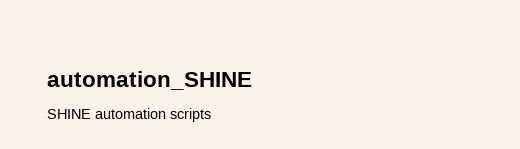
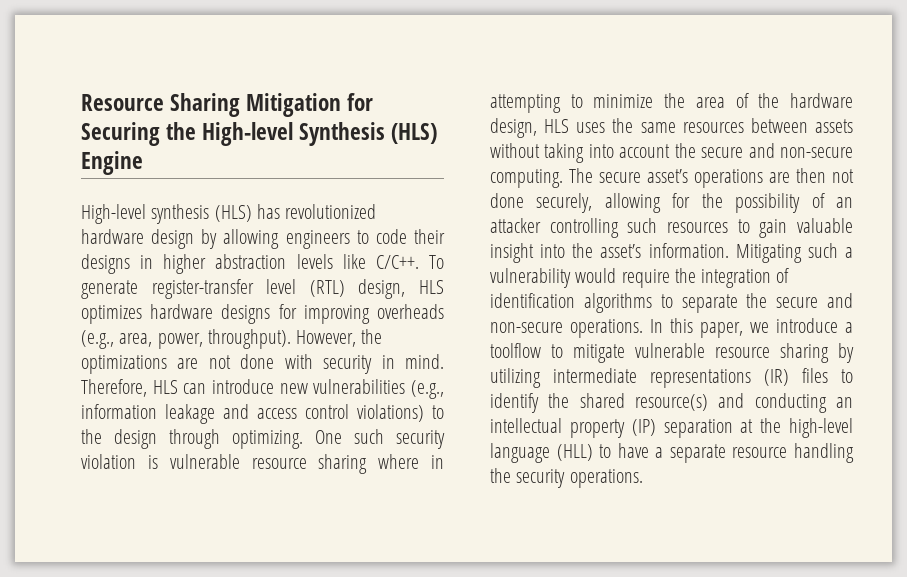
- automation_SHINE
- SHINE automation scripts
+ Resource Sharing Mitigation for Securing the High-level Synthesis (HLS) Engine
+ High-level synthesis (HLS) has revolutionized hardware design by allowing engineers to code their designs in higher abstraction levels like C/C++. To generate register-transfer level (RTL) design, HLS optimizes hardware designs for improving overheads (e.g., area, power, throughput). However, the optimizations are not done with security in mind. Therefore, HLS can introduce new vulnerabilities (e.g., information leakage and access control violations) to the design through optimizing. One such security violation is vulnerable resource sharing where in attempting to minimize the area of the hardware design, HLS uses the same resources between assets without taking into account the secure and non-secure computing. The secure asset’s operations are then not done securely, allowing for the possibility of an attacker controlling such resources to gain valuable insight into the asset’s information. Mitigating such a vulnerability would require the integration of identification algorithms to separate the secure and non-secure operations. In this paper, we introduce a toolflow to mitigate vulnerable resource sharing by utilizing intermediate representations (IR) files to identify the shared resource(s) and conducting an intellectual property (IP) separation at the high-level language (HLL) to have a separate resource handling the security operations.

